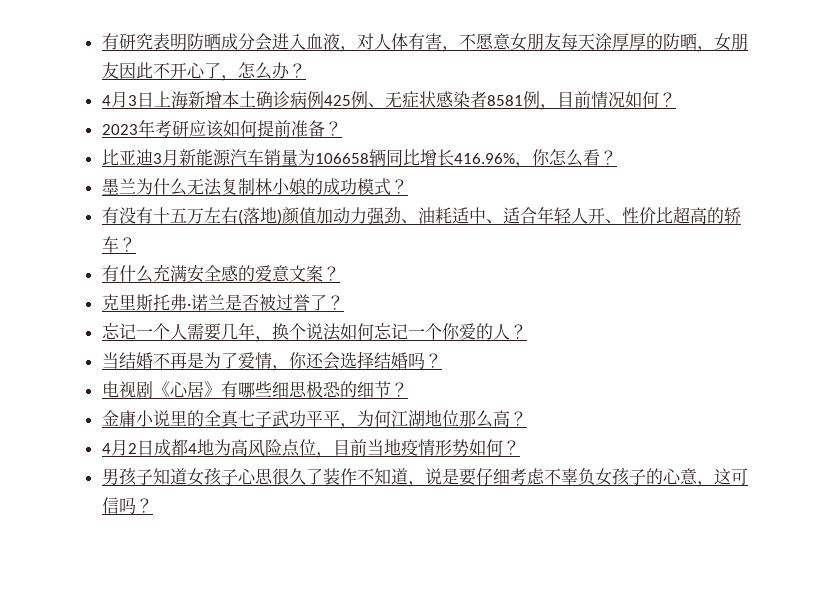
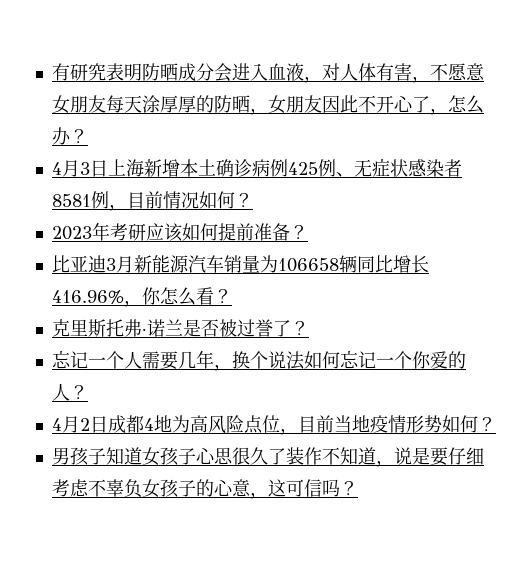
- 墨兰为什么无法复制林小娘的成功模式？
- 有没有十五万左右(落地)颜值加动力强劲、油耗适中、适合年轻人开、性价比超高的轿车？
- 有什么充满安全感的爱意文案？
- 当结婚不再是为了爱情，你还会选择结婚吗？
- 电视剧《心居》有哪些细思极恐的细节？
- 金庸小说里的全真七子武功平平，为何江湖地位那么高？

